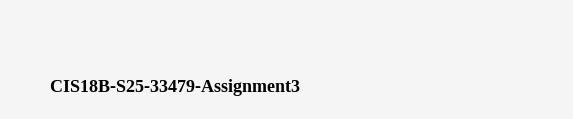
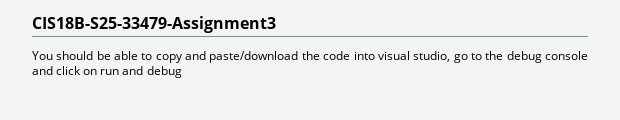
+ You should be able to copy and paste/download the code into visual studio, go to the debug console and click on run and debug

